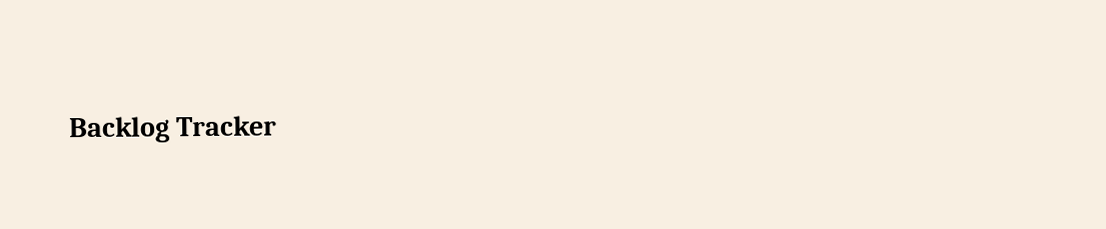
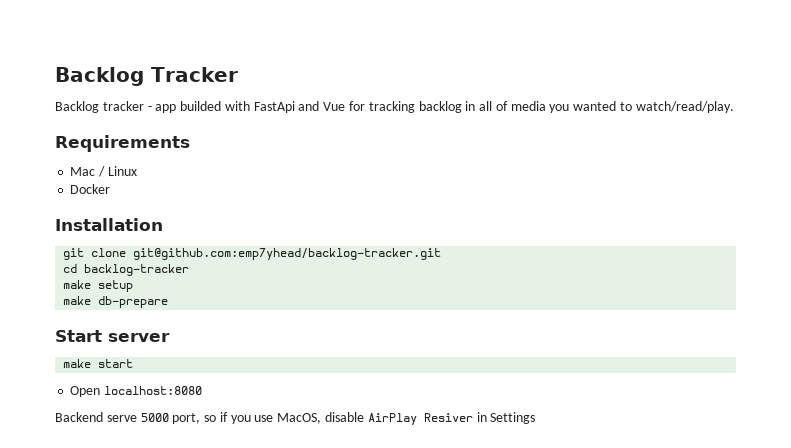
+ Backlog tracker - app builded with FastApi and Vue for tracking backlog in all of media you wanted to watch/read/play.
+ Requirements
+ Mac / Linux
+ Docker
+ Installation
+ git clone git@github.com:emp7yhead/backlog-tracker.git
+ cd backlog-tracker
+ make setup
+ make db-prepare
+ Start server
+ make start
+ Open localhost:8080
+ Backend serve 5000 port, so if you use MacOS, disable AirPlay Resiver in Settings

